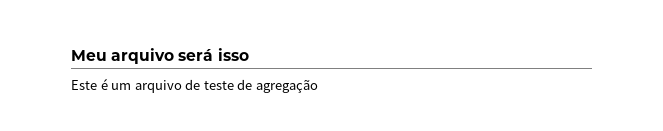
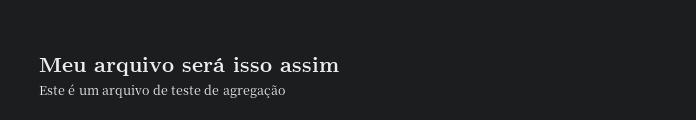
- Meu arquivo será isso
+ Meu arquivo será isso assim

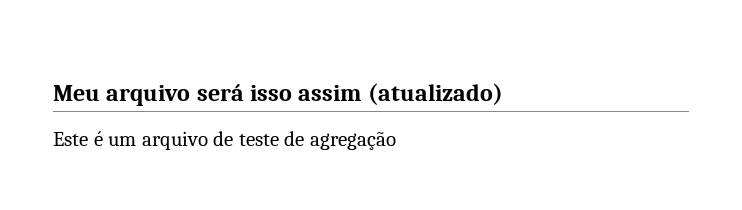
- Meu arquivo será isso assim
+ Meu arquivo será isso assim (atualizado)

